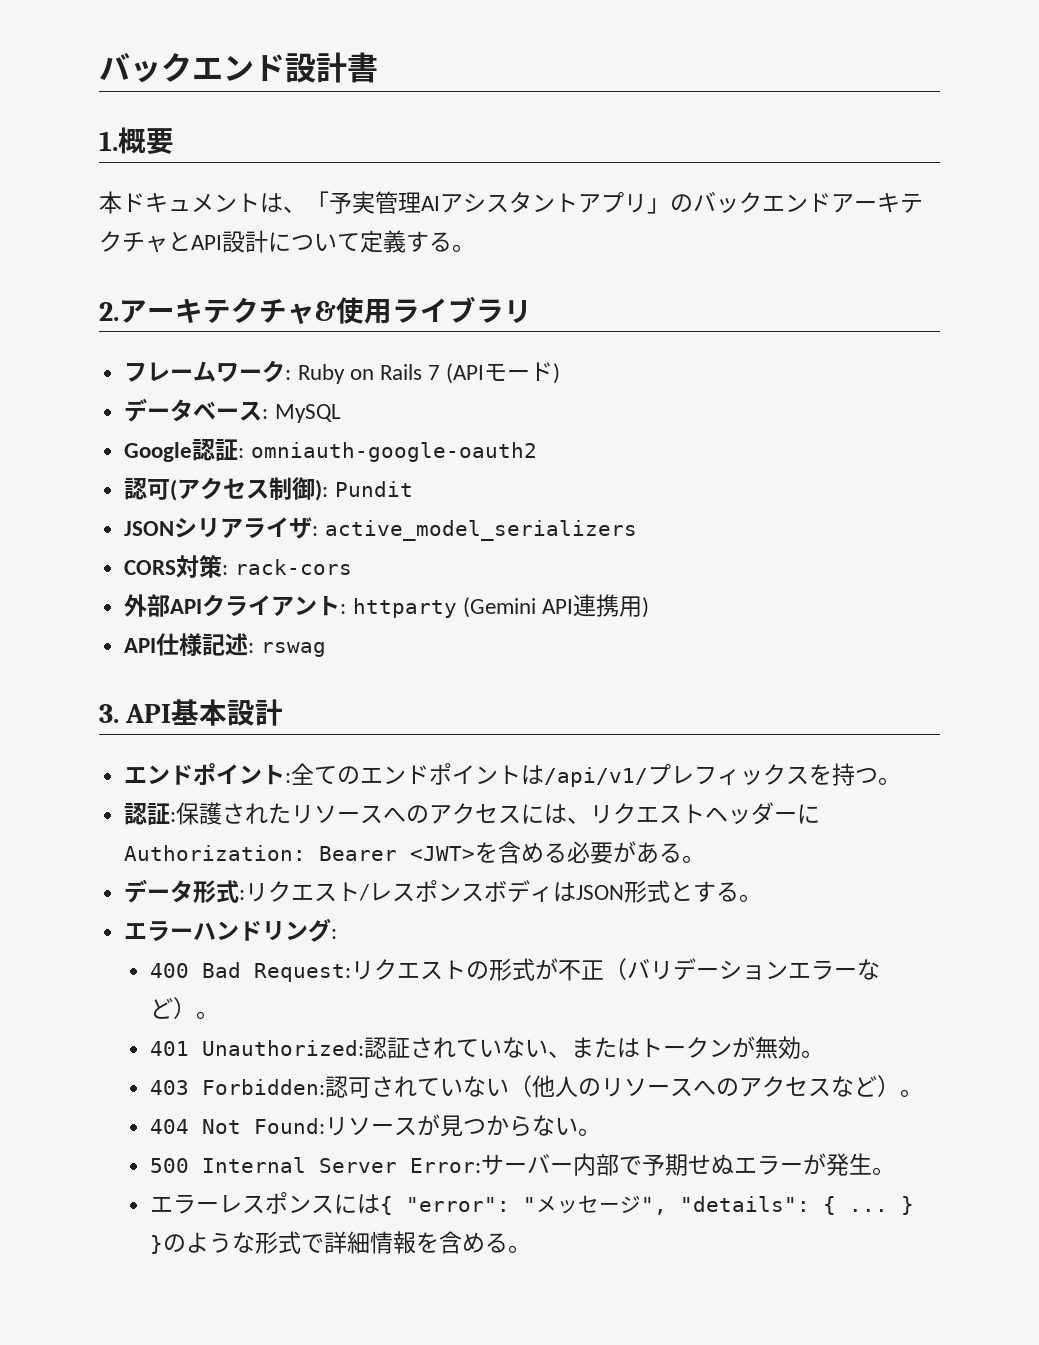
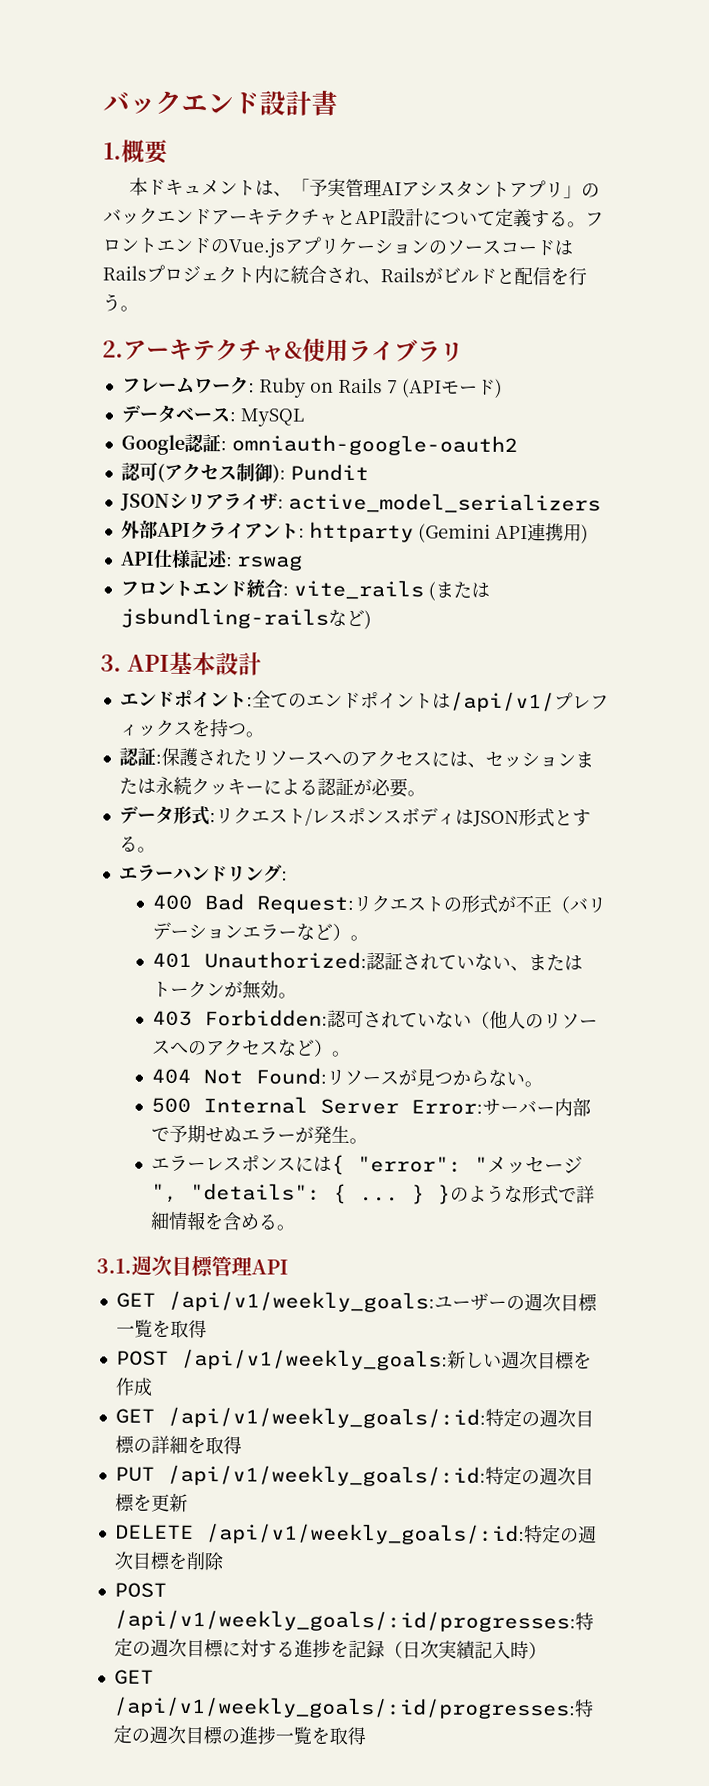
+ フロントエンドのVue.jsアプリケーションのソースコードはRailsプロジェクト内に統合され、Railsがビルドと配信を行う。
- CORS対策: rack-cors
+ フロントエンド統合: vite_rails (またはjsbundling-railsなど)
- 認証:保護されたリソースへのアクセスには、リクエストヘッダーにAuthorization: Bearer <JWT>を含める必要がある。
+ 認証:保護されたリソースへのアクセスには、セッションまたは永続クッキーによる認証が必要。
+ 3.1.週次目標管理API
+ GET /api/v1/weekly_goals:ユーザーの週次目標一覧を取得
+ POST /api/v1/weekly_goals:新しい週次目標を作成
+ GET /api/v1/weekly_goals/:id:特定の週次目標の詳細を取得
+ PUT /api/v1/weekly_goals/:id:特定の週次目標を更新
+ DELETE /api/v1/weekly_goals/:id:特定の週次目標を削除
+ POST /api/v1/weekly_goals/:id/progresses:特定の週次目標に対する進捗を記録（日次実績記入時）
+ GET /api/v1/weekly_goals/:id/progresses:特定の週次目標の進捗一覧を取得

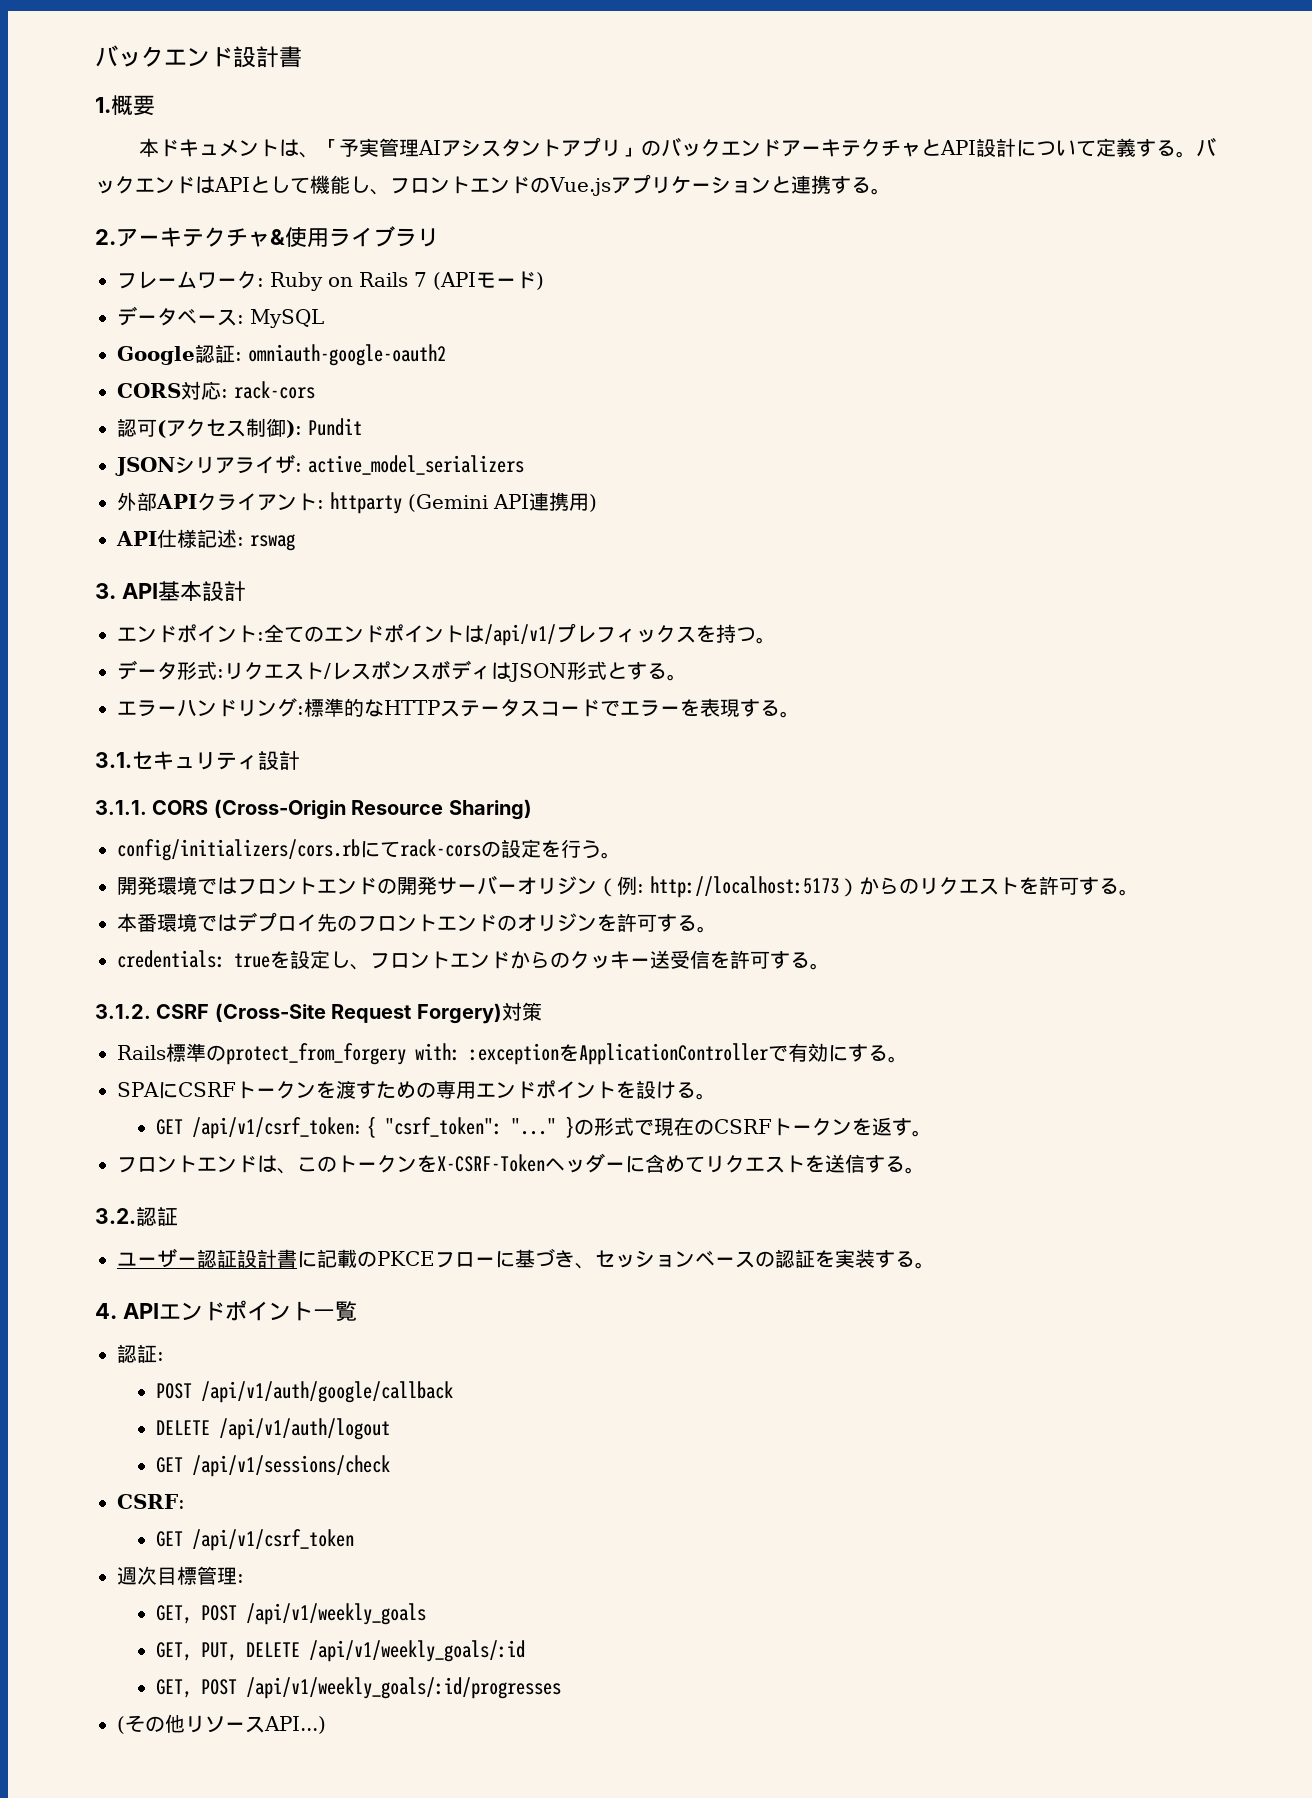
- フロントエンドのVue.jsアプリケーションのソースコードはRailsプロジェクト内に統合され、Railsがビルドと配信を行う。
+ バックエンドはAPIとして機能し、フロントエンドのVue.jsアプリケーションと連携する。
+ CORS対応: rack-cors
- フロントエンド統合: vite_rails (またはjsbundling-railsなど)
- 認証:保護されたリソースへのアクセスには、セッションまたは永続クッキーによる認証が必要。
- エラーハンドリング:
- 400 Bad Request:リクエストの形式が不正（バリデーションエラーなど）。
- 401 Unauthorized:認証されていない、またはトークンが無効。
- 403 Forbidden:認可されていない（他人のリソースへのアクセスなど）。
- 404 Not Found:リソースが見つからない。
- 500 Internal Server Error:サーバー内部で予期せぬエラーが発生。
- エラーレスポンスには{ "error": "メッセージ", "details": { ... } }のような形式で詳細情報を含める。
- 3.1.週次目標管理API
- GET /api/v1/weekly_goals:ユーザーの週次目標一覧を取得
- POST /api/v1/weekly_goals:新しい週次目標を作成
- GET /api/v1/weekly_goals/:id:特定の週次目標の詳細を取得
- PUT /api/v1/weekly_goals/:id:特定の週次目標を更新
- DELETE /api/v1/weekly_goals/:id:特定の週次目標を削除
- POST /api/v1/weekly_goals/:id/progresses:特定の週次目標に対する進捗を記録（日次実績記入時）
- GET /api/v1/weekly_goals/:id/progresses:特定の週次目標の進捗一覧を取得
+ エラーハンドリング:標準的なHTTPステータスコードでエラーを表現する。
+ 3.1.セキュリティ設計
+ 3.1.1. CORS (Cross-Origin Resource Sharing)
+ config/initializers/cors.rbにてrack-corsの設定を行う。
+ 開発環境ではフロントエンドの開発サーバーオリジン（例: http://localhost:5173）からのリクエストを許可する。
+ 本番環境ではデプロイ先のフロントエンドのオリジンを許可する。
+ credentials: trueを設定し、フロントエンドからのクッキー送受信を許可する。
+ 3.1.2. CSRF (Cross-Site Request Forgery)対策
+ Rails標準のprotect_from_forgery with: :exceptionをApplicationControllerで有効にする。
+ SPAにCSRFトークンを渡すための専用エンドポイントを設ける。
+ GET /api/v1/csrf_token: { "csrf_token": "..." }の形式で現在のCSRFトークンを返す。
+ フロントエンドは、このトークンをX-CSRF-Tokenヘッダーに含めてリクエストを送信する。
+ 3.2.認証
+ ユーザー認証設計書に記載のPKCEフローに基づき、セッションベースの認証を実装する。
+ 4. APIエンドポイント一覧
+ 認証:
+ POST /api/v1/auth/google/callback
+ DELETE /api/v1/auth/logout
+ GET /api/v1/sessions/check
+ CSRF:
+ GET /api/v1/csrf_token
+ 週次目標管理:
+ GET, POST /api/v1/weekly_goals
+ GET, PUT, DELETE /api/v1/weekly_goals/:id
+ GET, POST /api/v1/weekly_goals/:id/progresses
+ (その他リソースAPI...)

